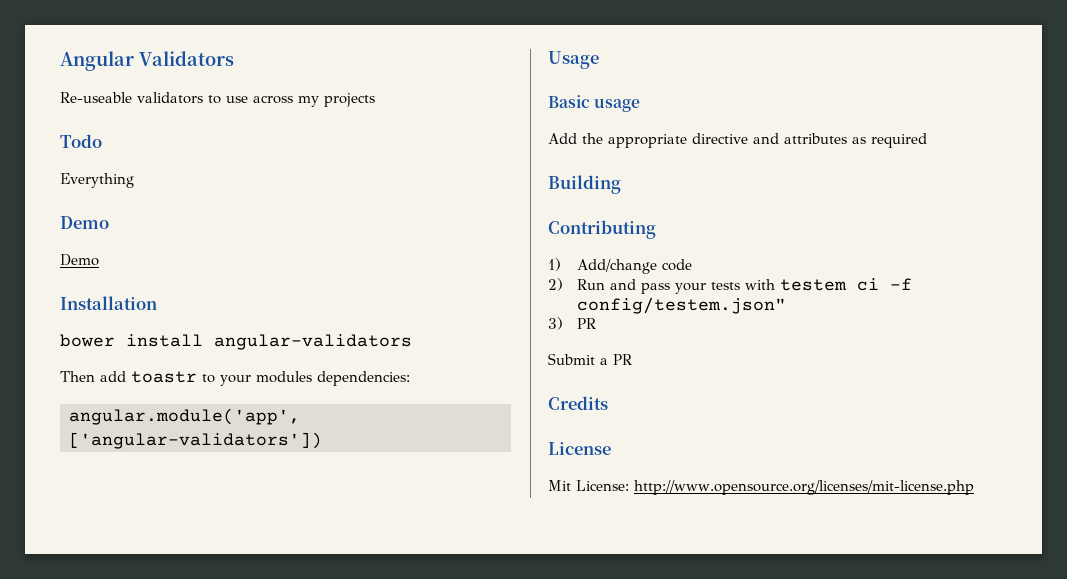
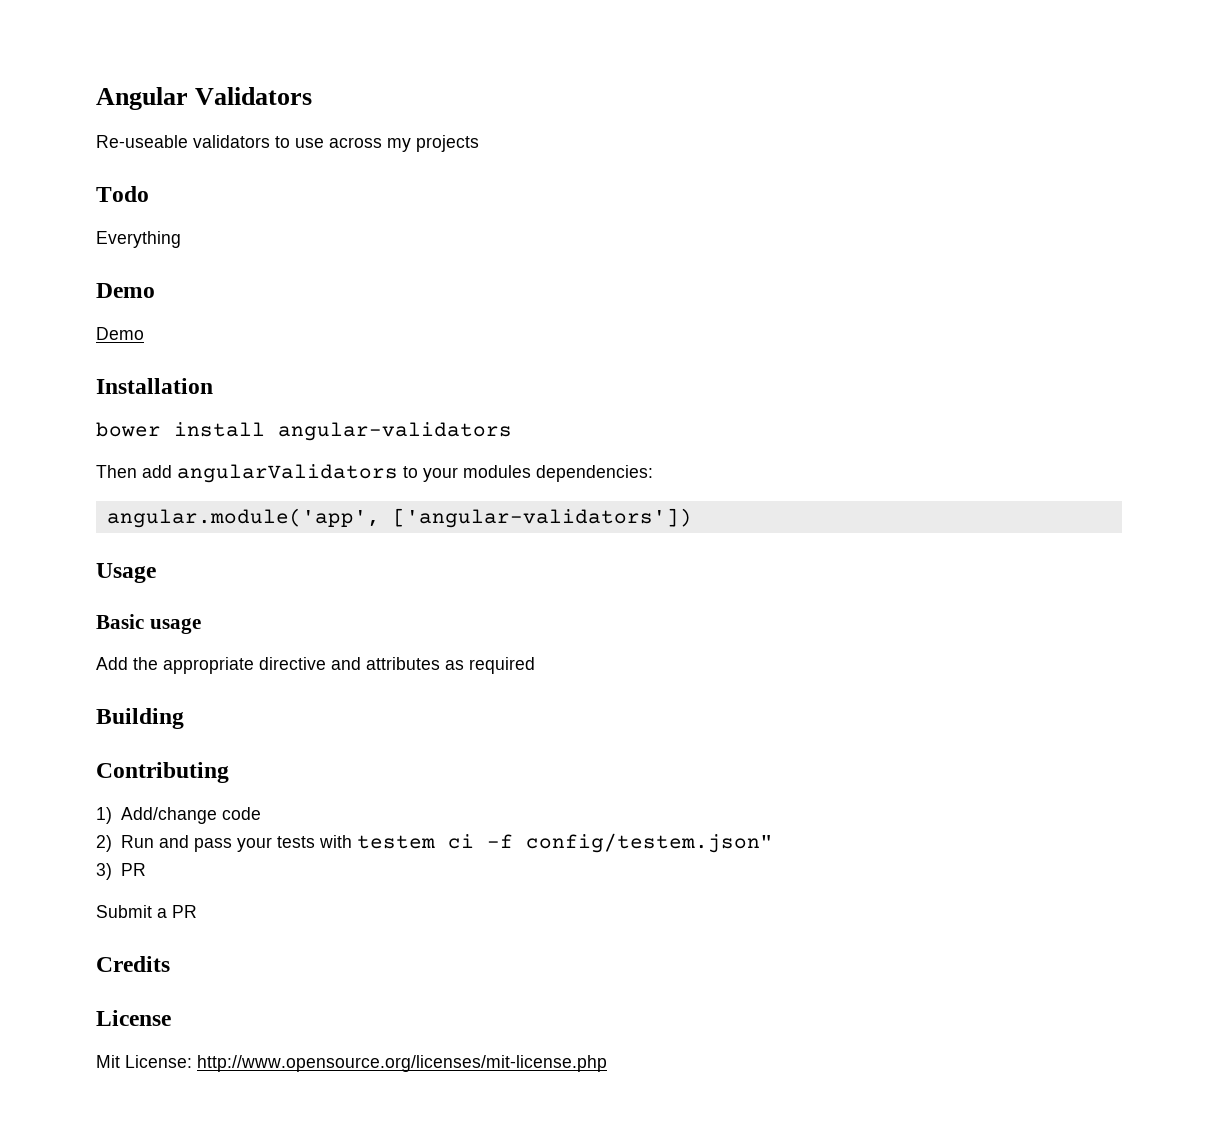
- Then add toastr to your modules dependencies:
+ Then add angularValidators to your modules dependencies:

